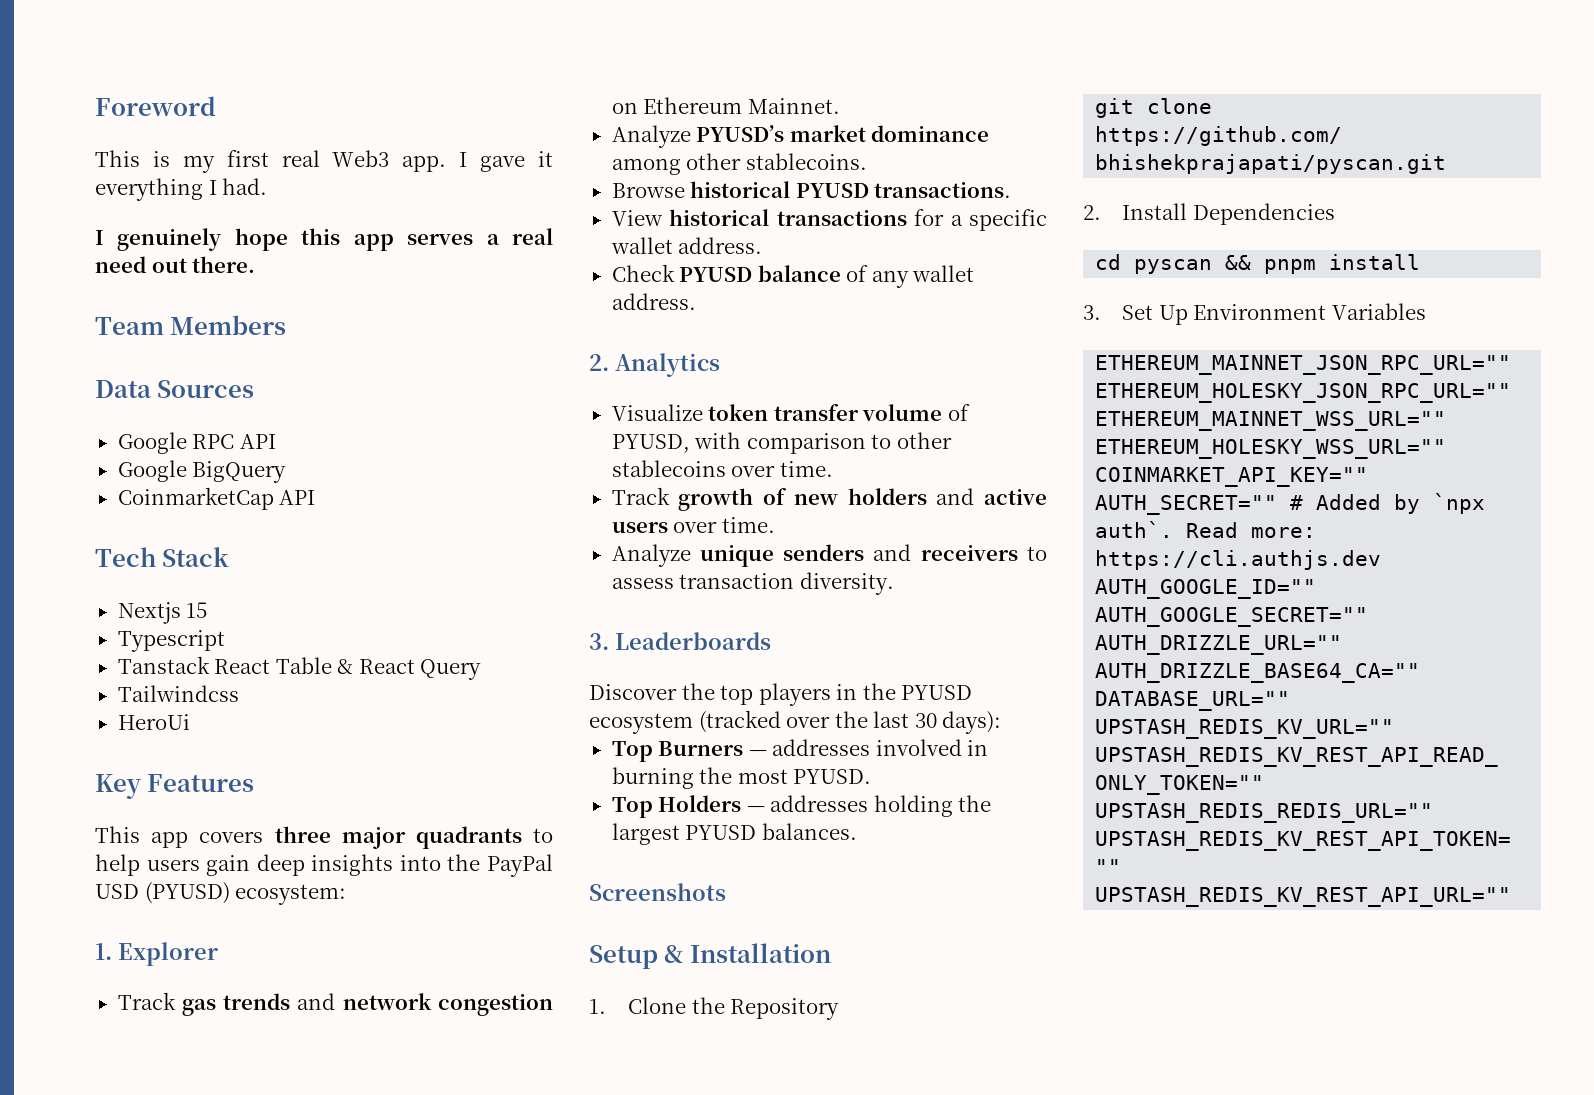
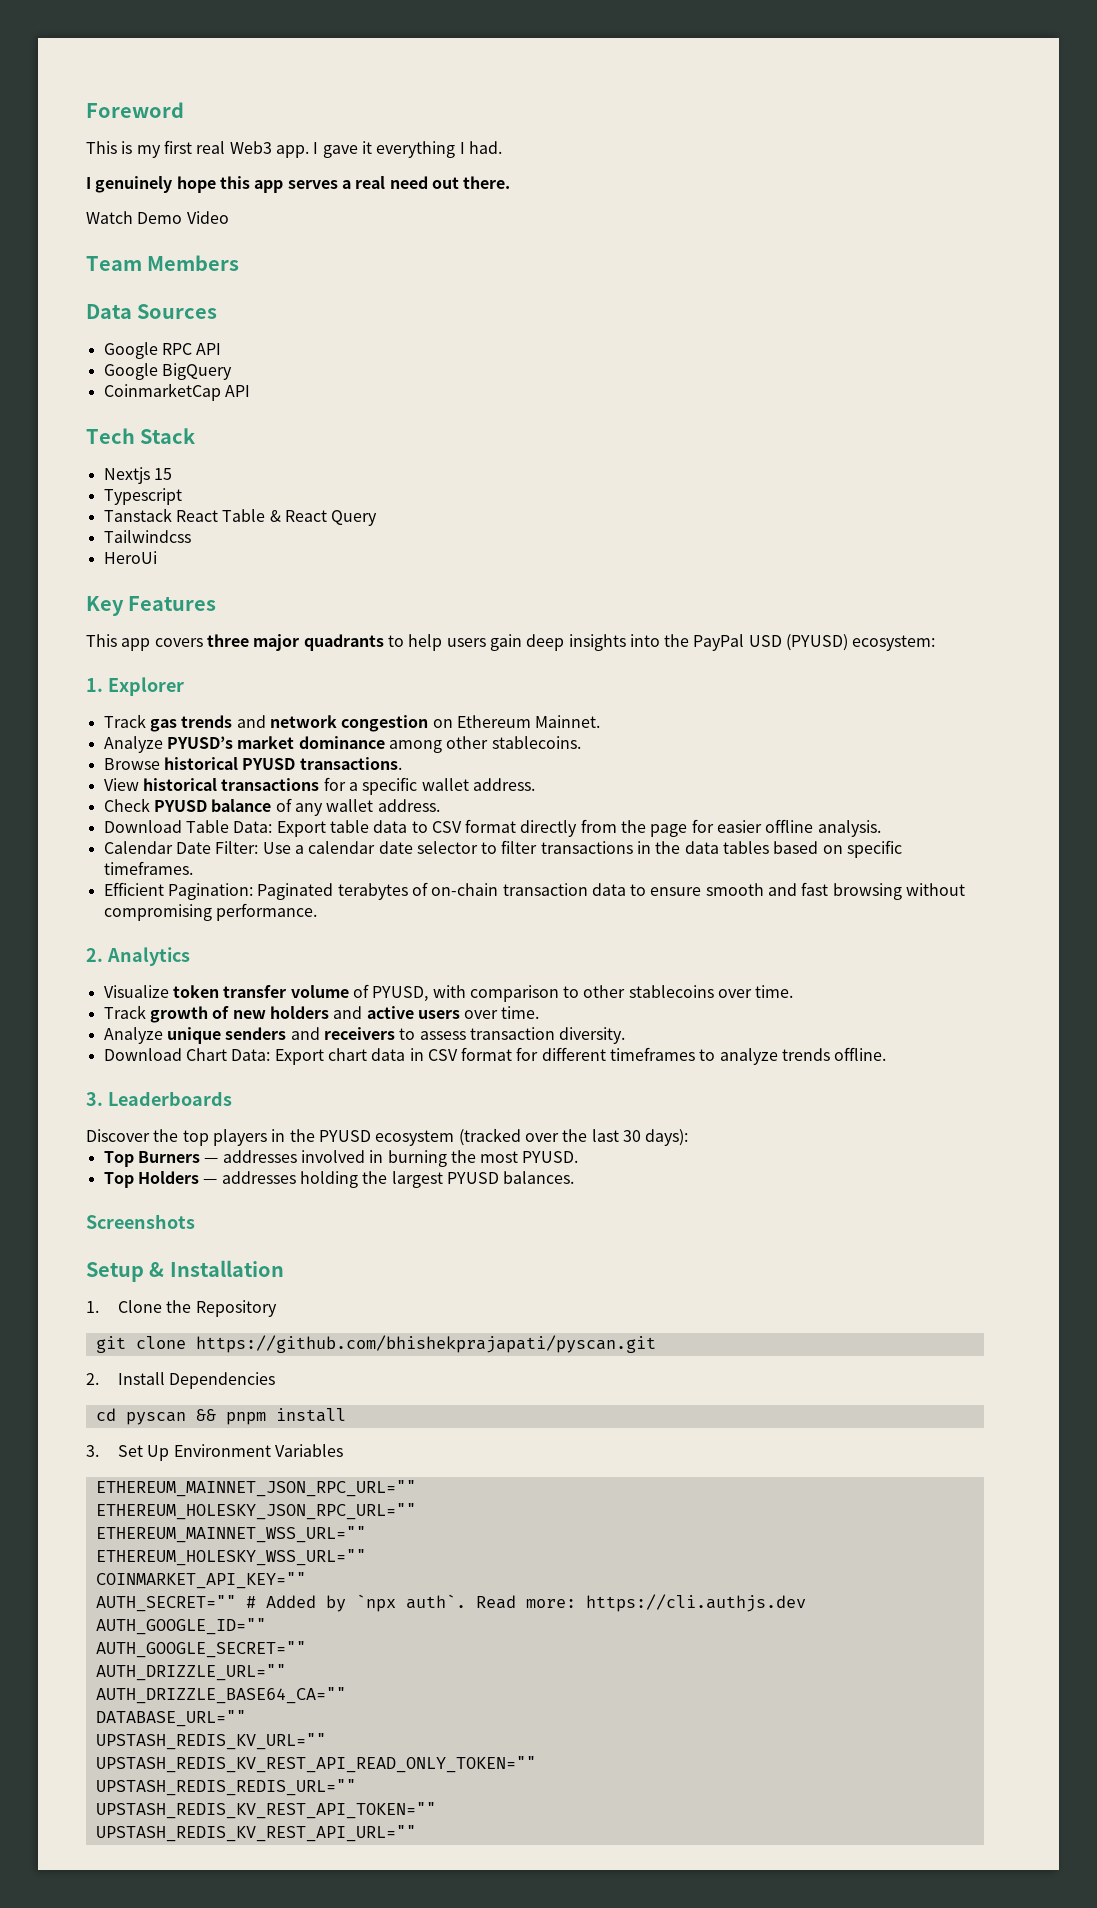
+ Watch Demo Video
+ Download Table Data: Export table data to CSV format directly from the page for easier offline analysis.
+ Calendar Date Filter: Use a calendar date selector to filter transactions in the data tables based on specific timeframes.
+ Efficient Pagination: Paginated terabytes of on-chain transaction data to ensure smooth and fast browsing without compromising performance.
+ Download Chart Data: Export chart data in CSV format for different timeframes to analyze trends offline.

